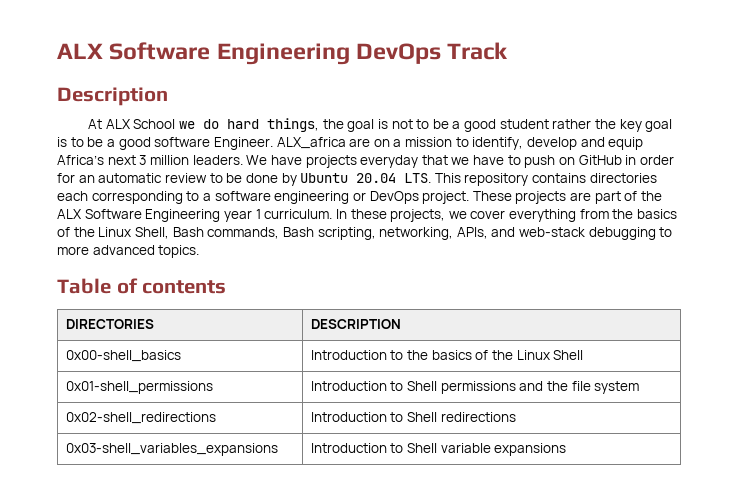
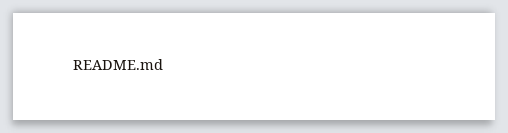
- ALX Software Engineering DevOps Track
- Description
- At ALX School we do hard things, the goal is not to be a good student rather the key goal is to be a good software Engineer. ALX_africa are on a mission to identify, develop and equip Africa’s next 3 million leaders. We have projects everyday that we have to push on GitHub in order for an automatic review to be done by Ubuntu 20.04 LTS. This repository contains directories each corresponding to a software engineering or DevOps project. These projects are part of the ALX Software Engineering year 1 curriculum. In these projects, we cover everything from the basics of the Linux Shell, Bash commands, Bash scripting, networking, APIs, and web-stack debugging to more advanced topics.
- Table of contents
- DIRECTORIES | DESCRIPTION
- 0x00-shell_basics | Introduction to the basics of the Linux Shell
- 0x01-shell_permissions | Introduction to Shell permissions and the file system
- 0x02-shell_redirections | Introduction to Shell redirections
- 0x03-shell_variables_expansions | Introduction to Shell variable expansions
+ README.md

